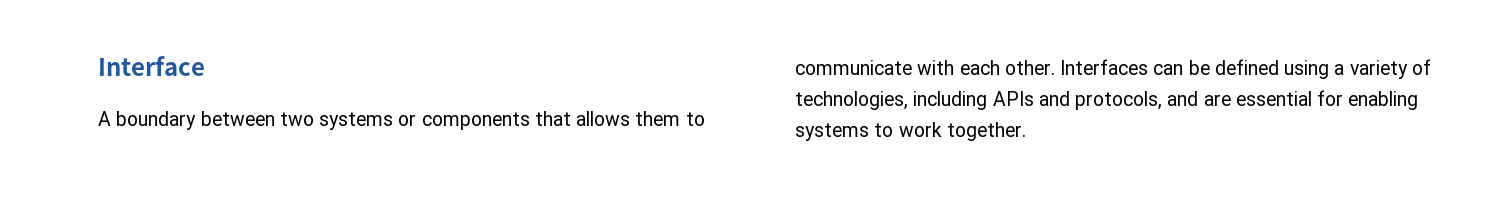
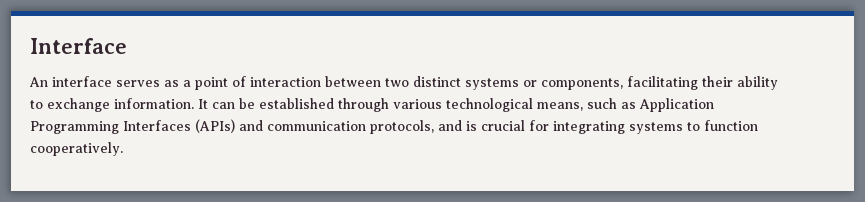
- A boundary between two systems or components that allows them to communicate with each other. Interfaces can be defined using a variety of technologies, including APIs and protocols, and are essential for enabling systems to work together.
+ An interface serves as a point of interaction between two distinct systems or components, facilitating their ability to exchange information. It can be established through various technological means, such as Application Programming Interfaces (APIs) and communication protocols, and is crucial for integrating systems to function cooperatively.

